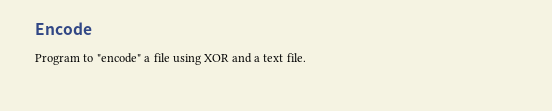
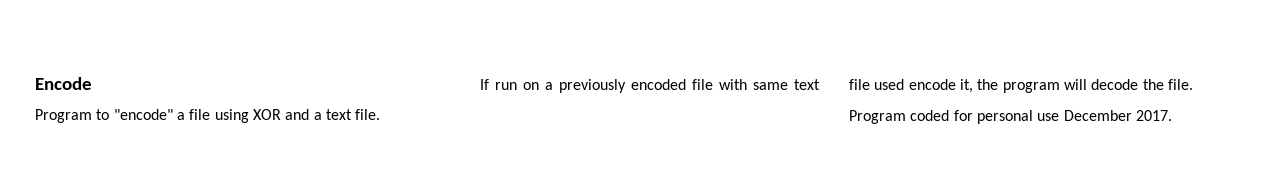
+ If run on a previously encoded file with same text file used encode it, the program will decode the file.
+ Program coded for personal use December 2017.

